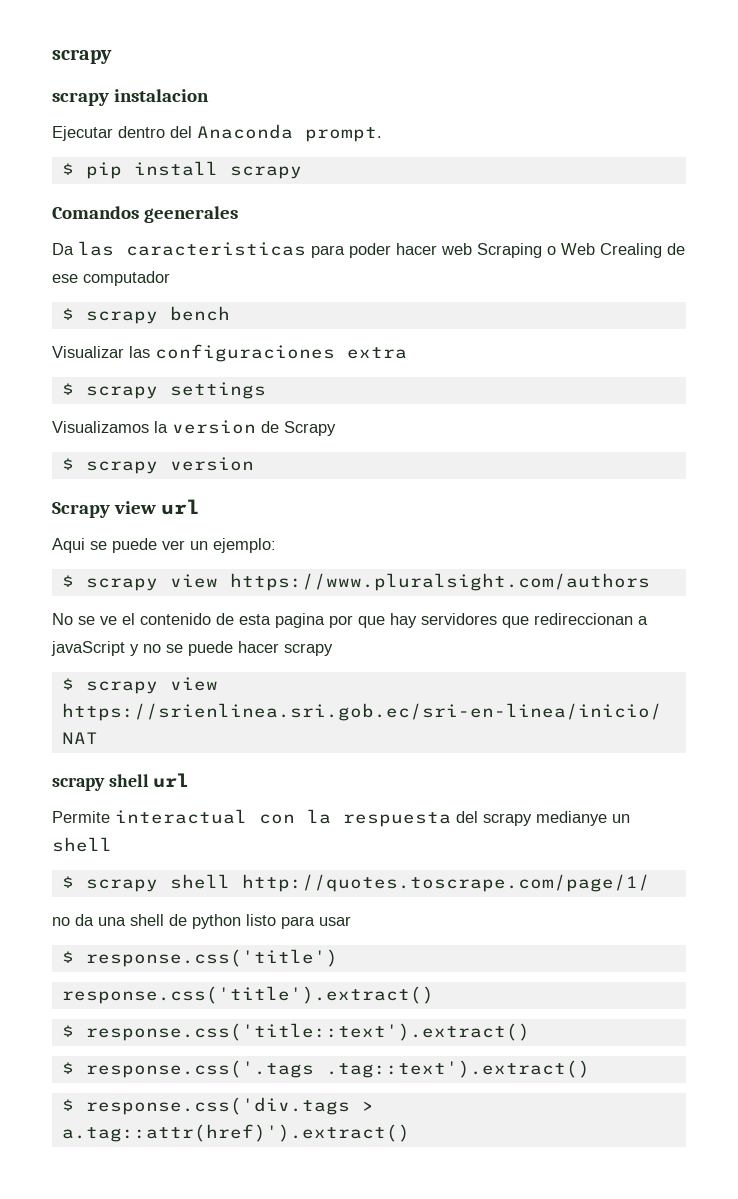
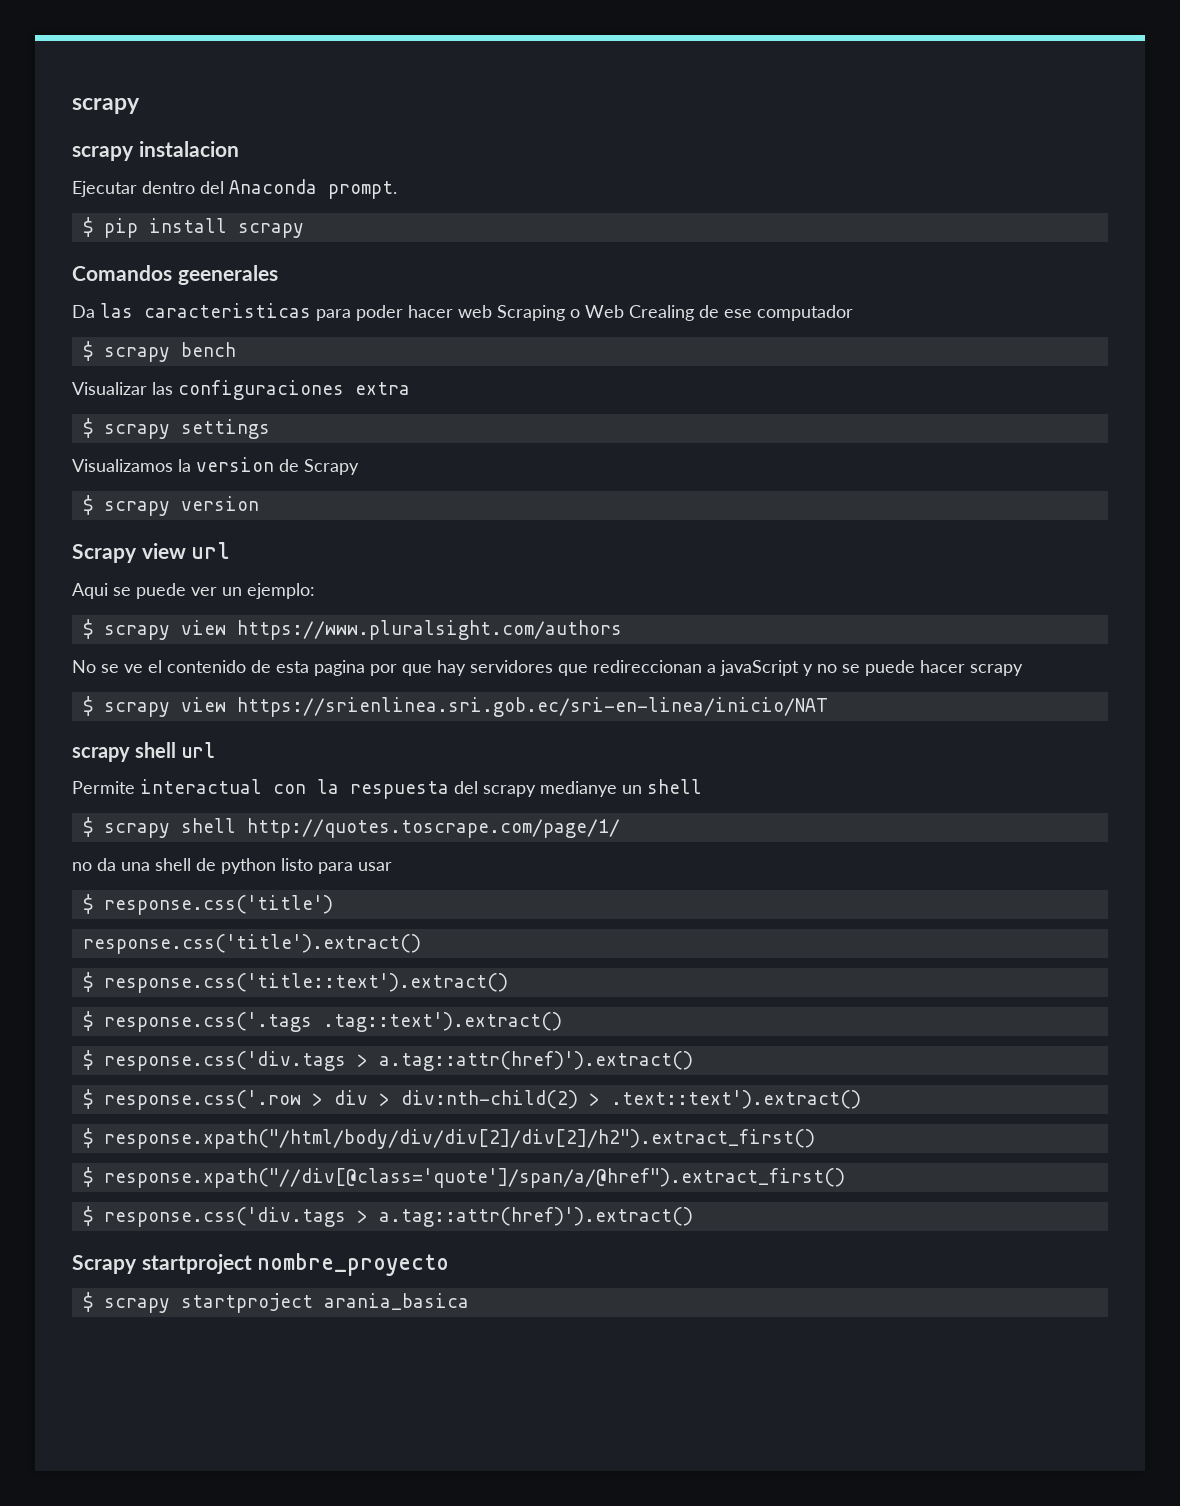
+ $ response.css('.row > div > div:nth-child(2) > .text::text').extract()
+ $ response.xpath("/html/body/div/div[2]/div[2]/h2").extract_first()
+ $ response.xpath("//div[@class='quote']/span/a/@href").extract_first()
+ $ response.css('div.tags > a.tag::attr(href)').extract()
+ Scrapy startproject nombre_proyecto
+ $ scrapy startproject arania_basica

